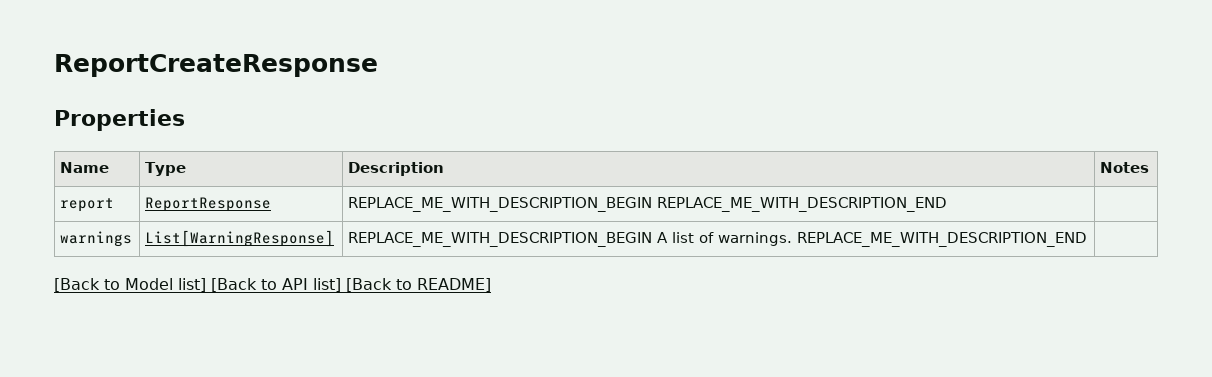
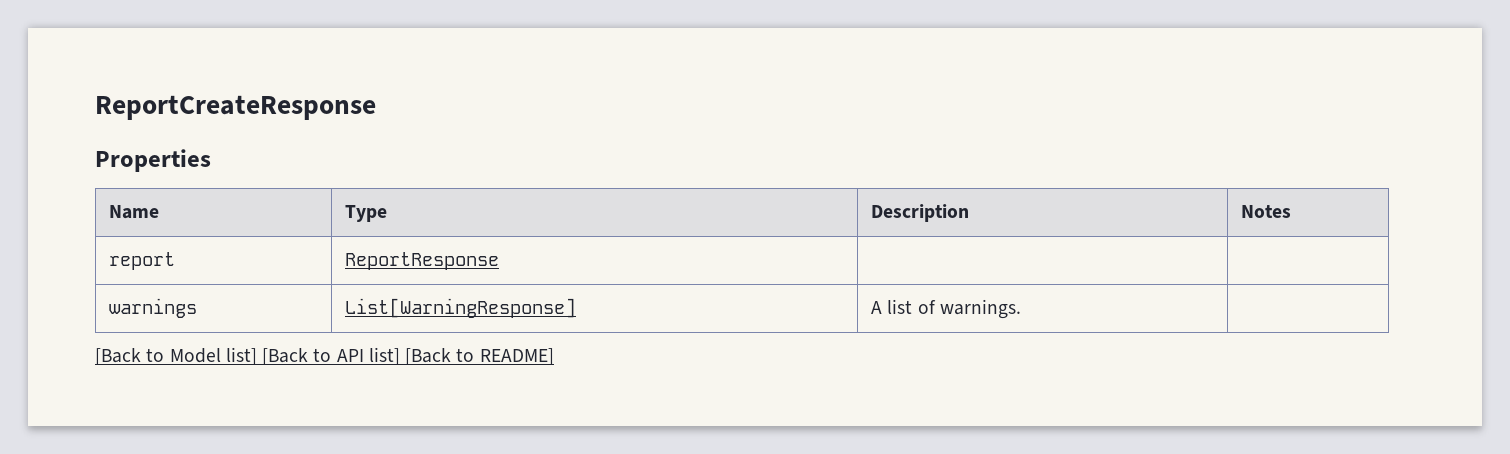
- report | ReportResponse | REPLACE_ME_WITH_DESCRIPTION_BEGIN REPLACE_ME_WITH_DESCRIPTION_END |
+ report | ReportResponse | |
- warnings | List[WarningResponse] | REPLACE_ME_WITH_DESCRIPTION_BEGIN A list of warnings. REPLACE_ME_WITH_DESCRIPTION_END |
+ warnings | List[WarningResponse] | A list of warnings. |

